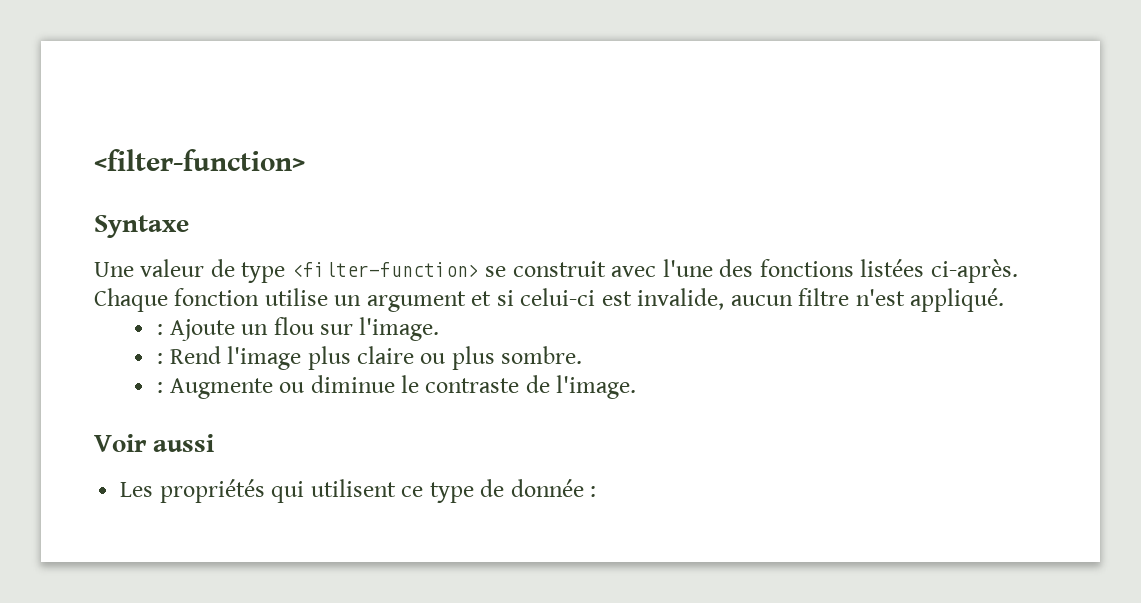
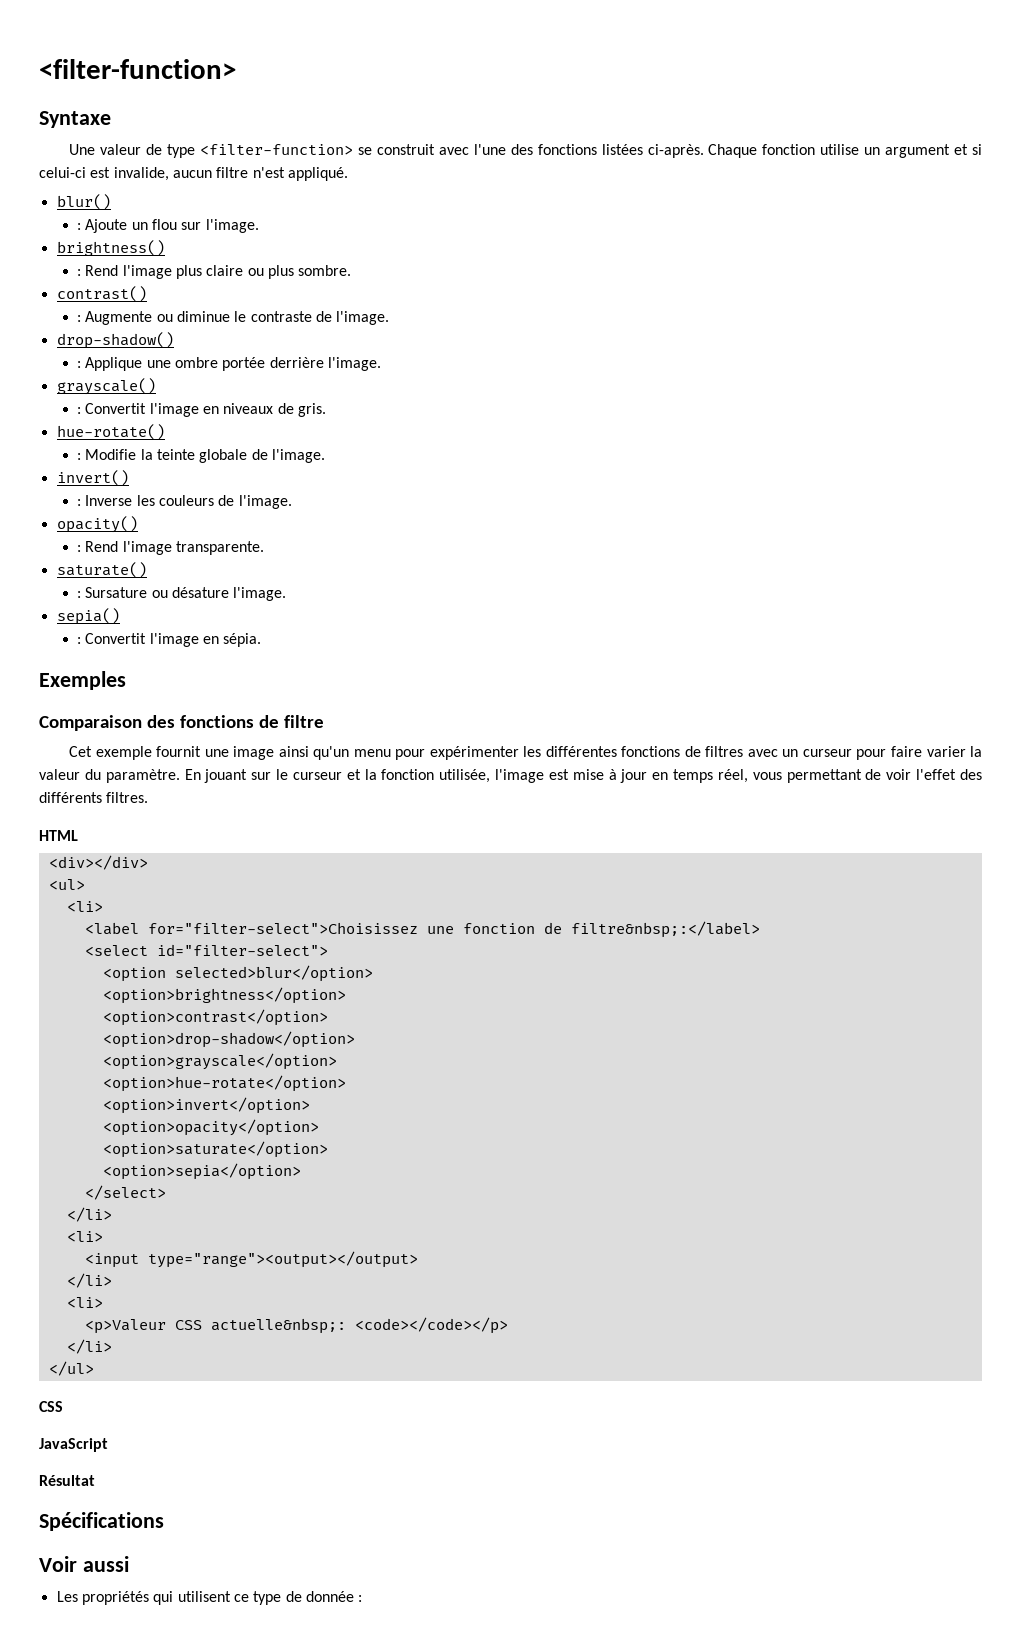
+ blur()
+ brightness()
+ contrast()
+ drop-shadow()
+ : Applique une ombre portée derrière l'image.
+ grayscale()
+ : Convertit l'image en niveaux de gris.
+ hue-rotate()
+ : Modifie la teinte globale de l'image.
+ invert()
+ : Inverse les couleurs de l'image.
+ opacity()
+ : Rend l'image transparente.
+ saturate()
+ : Sursature ou désature l'image.
+ sepia()
+ : Convertit l'image en sépia.
+ Exemples
+ Comparaison des fonctions de filtre
+ Cet exemple fournit une image ainsi qu'un menu pour expérimenter les différentes fonctions de filtres avec un curseur pour faire varier la valeur du paramètre. En jouant sur le curseur et la fonction utilisée, l'image est mise à jour en temps réel, vous permettant de voir l'effet des différents filtres.
+ HTML
+ <div></div>
+ <ul>
+ <li>
+ <label for="filter-select">Choisissez une fonction de filtre&nbsp;:</label>
+ <select id="filter-select">
+ <option selected>blur</option>
+ <option>brightness</option>
+ <option>contrast</option>
+ <option>drop-shadow</option>
+ <option>grayscale</option>
+ <option>hue-rotate</option>
+ <option>invert</option>
+ <option>opacity</option>
+ <option>saturate</option>
+ <option>sepia</option>
+ </select>
+ </li>
+ <li>
+ <input type="range"><output></output>
+ </li>
+ <li>
+ <p>Valeur CSS actuelle&nbsp;: <code></code></p>
+ </li>
+ </ul>
+ CSS
+ JavaScript
+ Résultat
+ Spécifications

